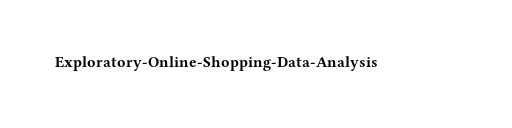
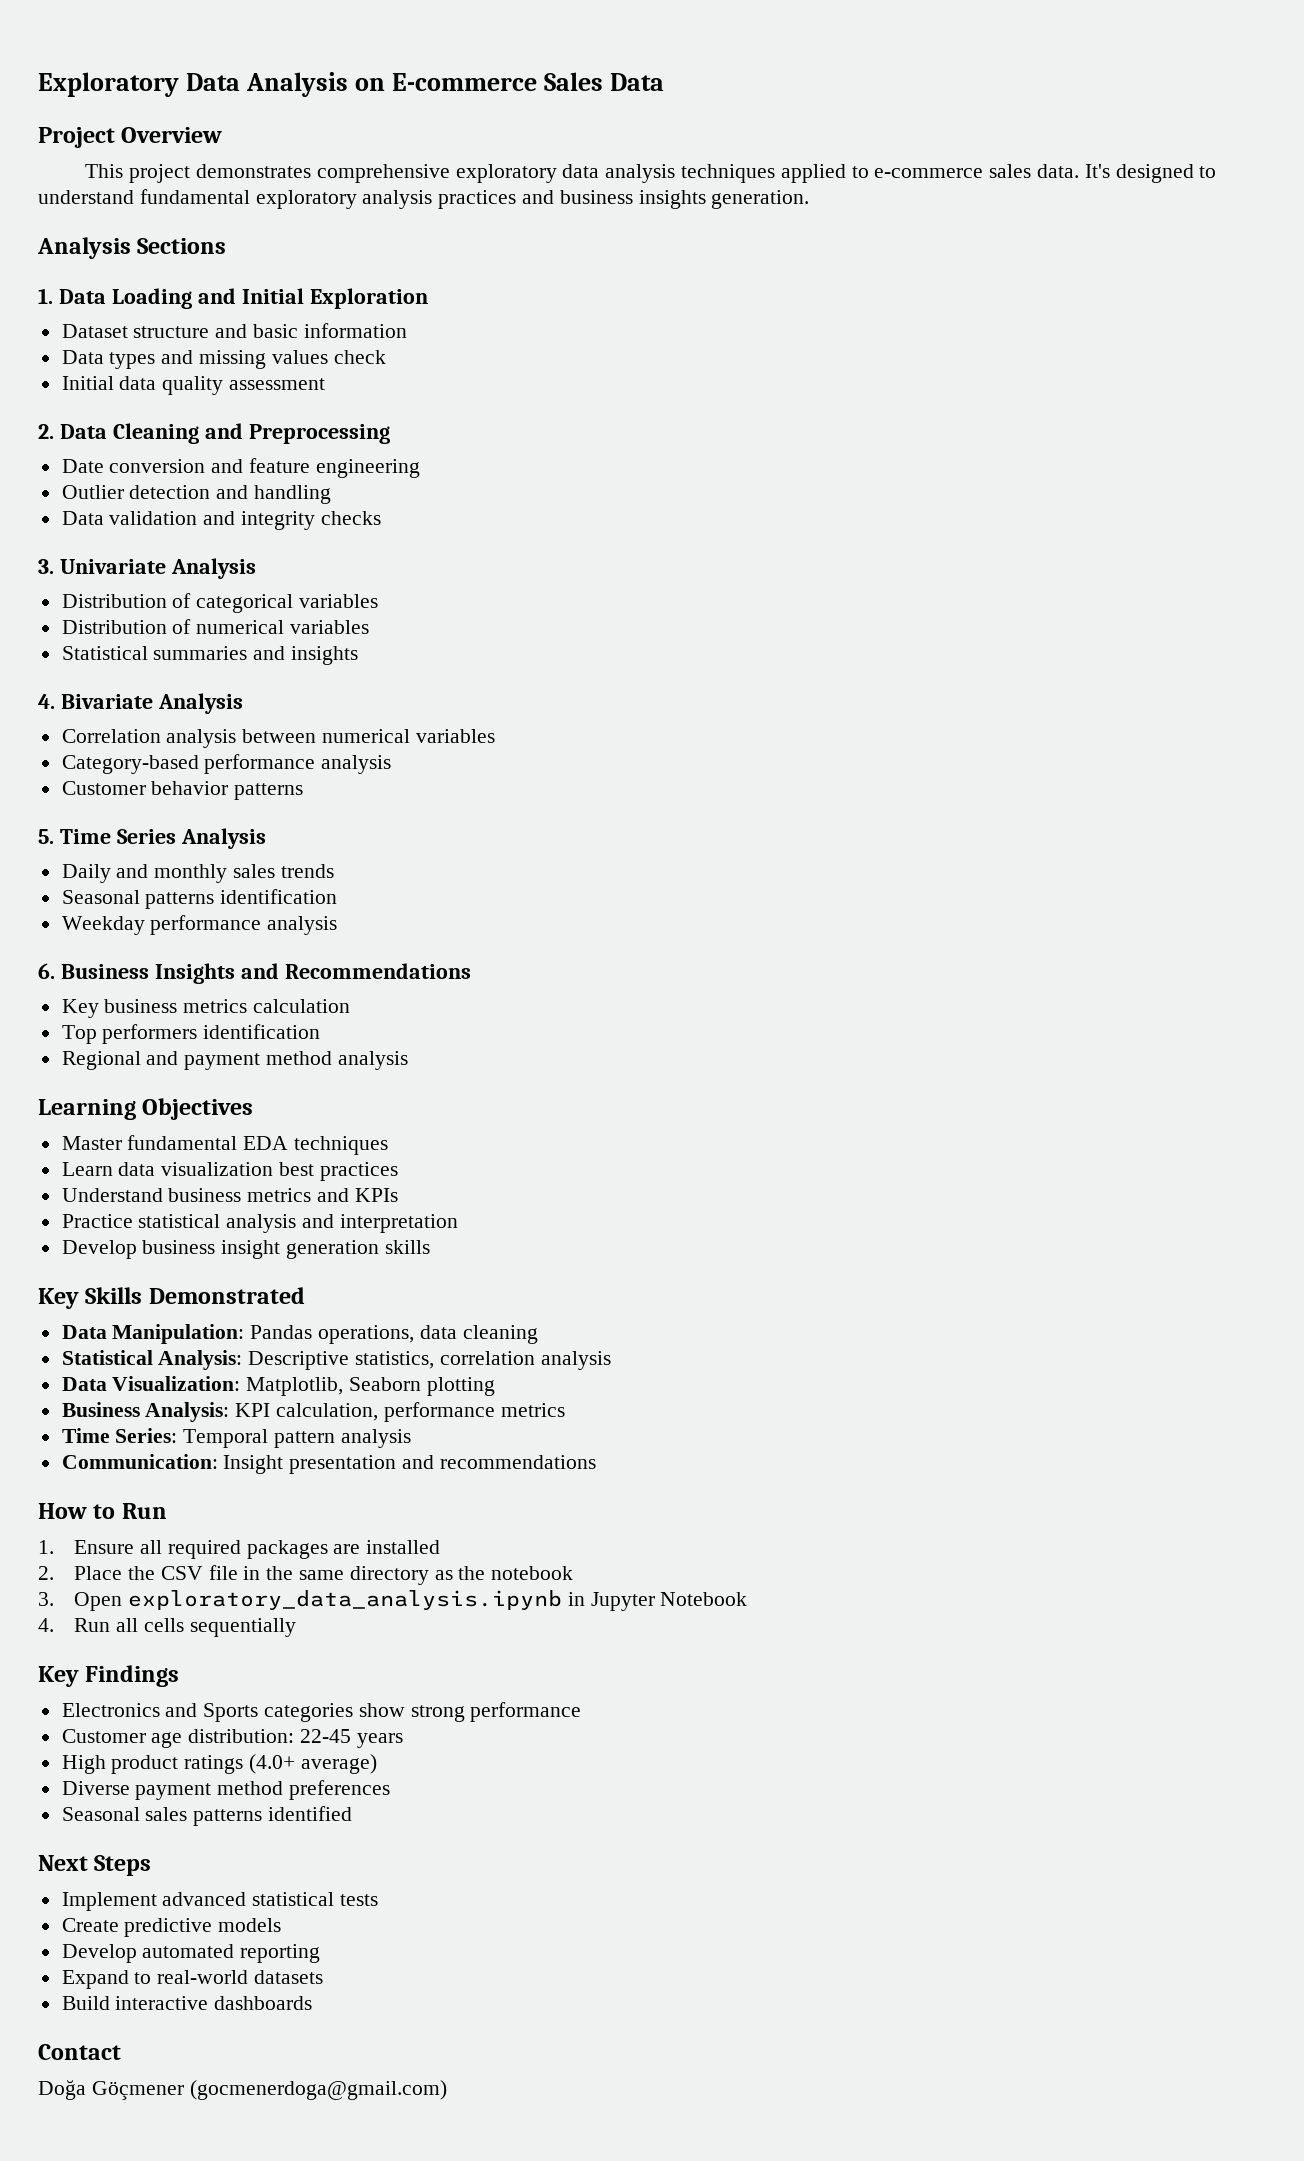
- Exploratory-Online-Shopping-Data-Analysis
+ Exploratory Data Analysis on E-commerce Sales Data
+ Project Overview
+ This project demonstrates comprehensive exploratory data analysis techniques applied to e-commerce sales data. It's designed to understand fundamental exploratory analysis practices and business insights generation.
+ Analysis Sections
+ 1. Data Loading and Initial Exploration
+ Dataset structure and basic information
+ Data types and missing values check
+ Initial data quality assessment
+ 2. Data Cleaning and Preprocessing
+ Date conversion and feature engineering
+ Outlier detection and handling
+ Data validation and integrity checks
+ 3. Univariate Analysis
+ Distribution of categorical variables
+ Distribution of numerical variables
+ Statistical summaries and insights
+ 4. Bivariate Analysis
+ Correlation analysis between numerical variables
+ Category-based performance analysis
+ Customer behavior patterns
+ 5. Time Series Analysis
+ Daily and monthly sales trends
+ Seasonal patterns identification
+ Weekday performance analysis
+ 6. Business Insights and Recommendations
+ Key business metrics calculation
+ Top performers identification
+ Regional and payment method analysis
+ Learning Objectives
+ Master fundamental EDA techniques
+ Learn data visualization best practices
+ Understand business metrics and KPIs
+ Practice statistical analysis and interpretation
+ Develop business insight generation skills
+ Key Skills Demonstrated
+ Data Manipulation: Pandas operations, data cleaning
+ Statistical Analysis: Descriptive statistics, correlation analysis
+ Data Visualization: Matplotlib, Seaborn plotting
+ Business Analysis: KPI calculation, performance metrics
+ Time Series: Temporal pattern analysis
+ Communication: Insight presentation and recommendations
+ How to Run
+ 1. Ensure all required packages are installed
+ 2. Place the CSV file in the same directory as the notebook
+ 3. Open exploratory_data_analysis.ipynb in Jupyter Notebook
+ 4. Run all cells sequentially
+ Key Findings
+ Electronics and Sports categories show strong performance
+ Customer age distribution: 22-45 years
+ High product ratings (4.0+ average)
+ Diverse payment method preferences
+ Seasonal sales patterns identified
+ Next Steps
+ Implement advanced statistical tests
+ Create predictive models
+ Develop automated reporting
+ Expand to real-world datasets
+ Build interactive dashboards
+ Contact
+ Doğa Göçmener (gocmenerdoga@gmail.com)

